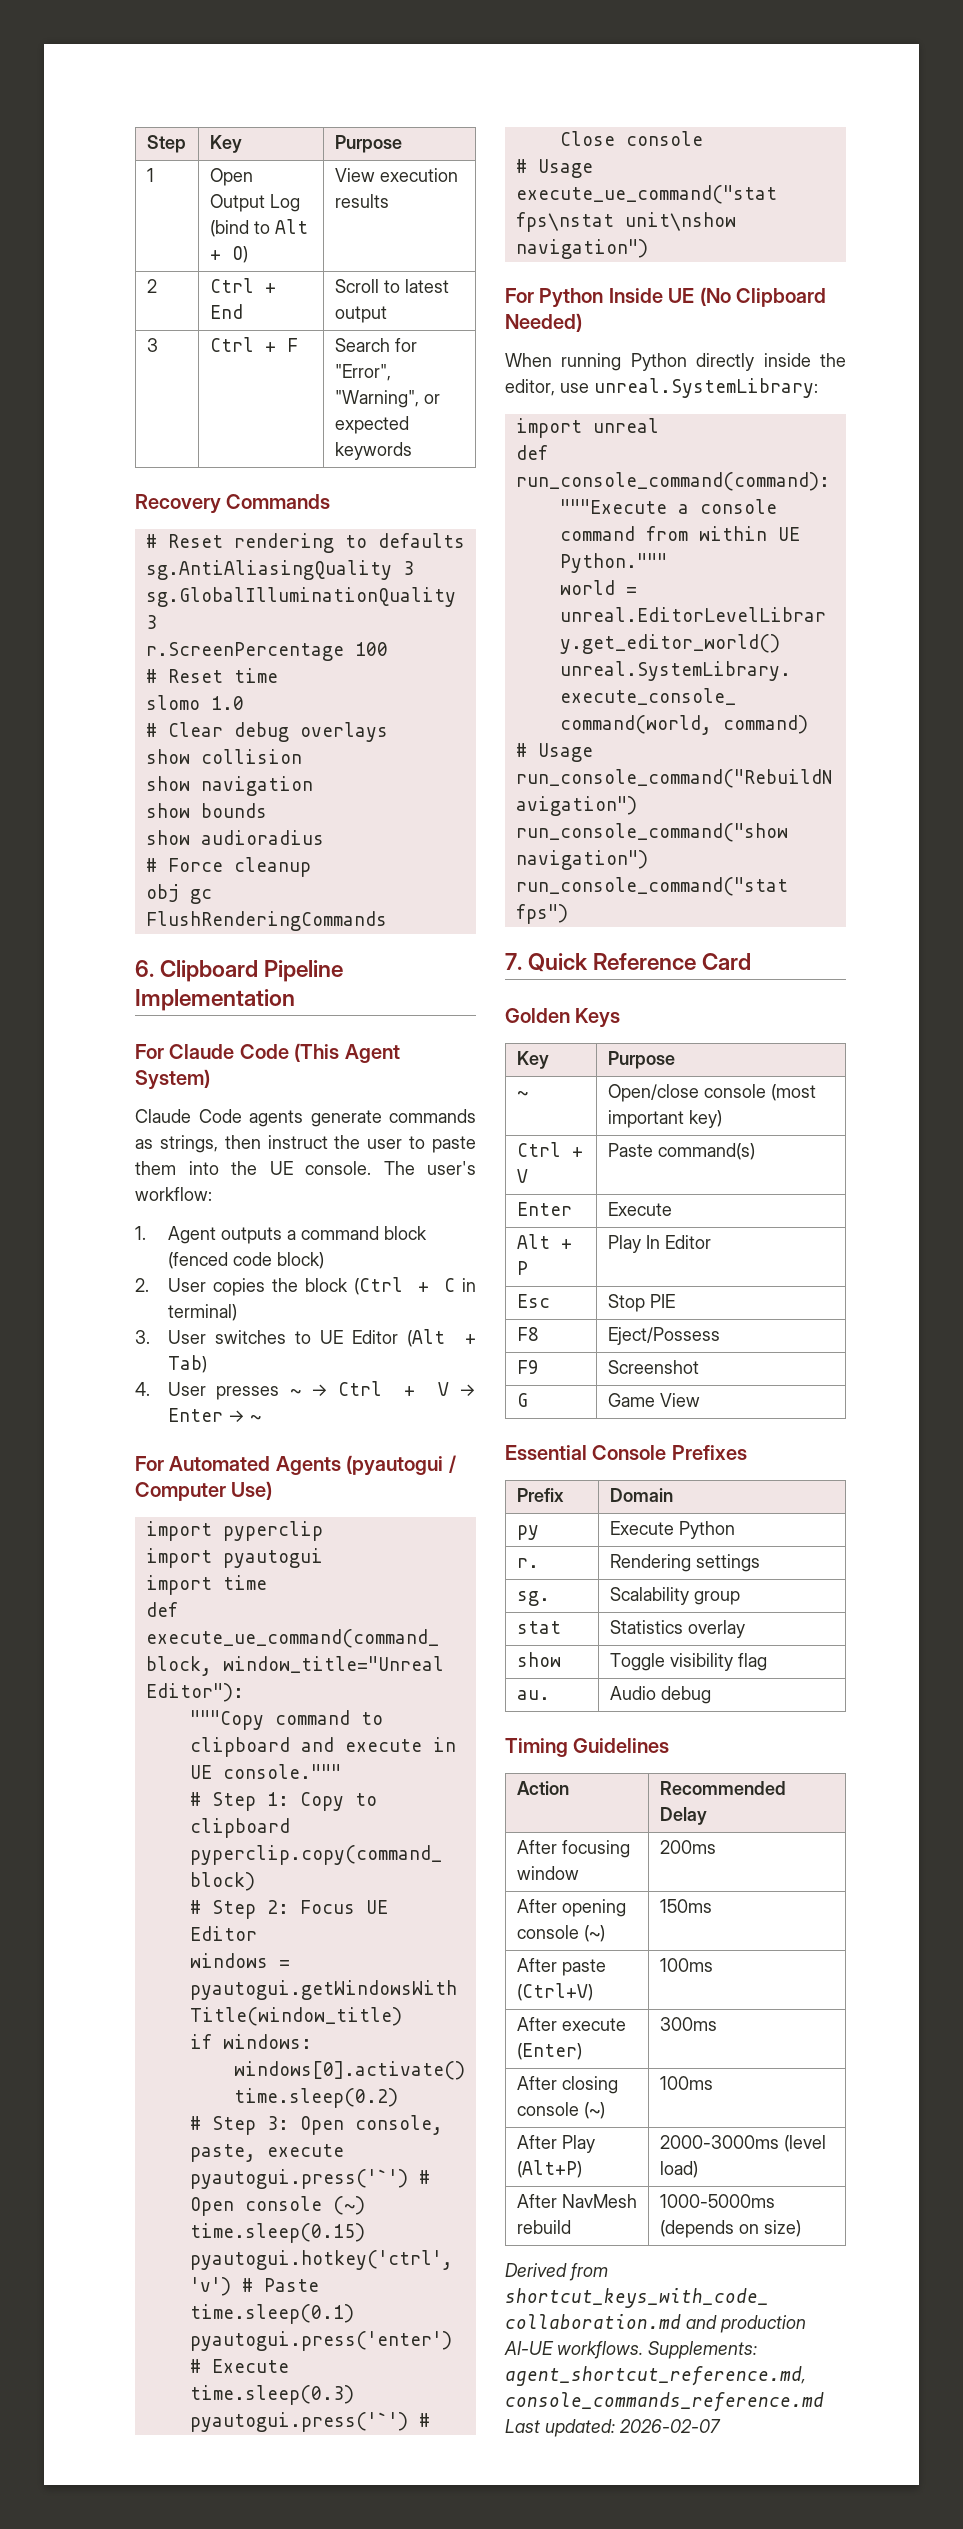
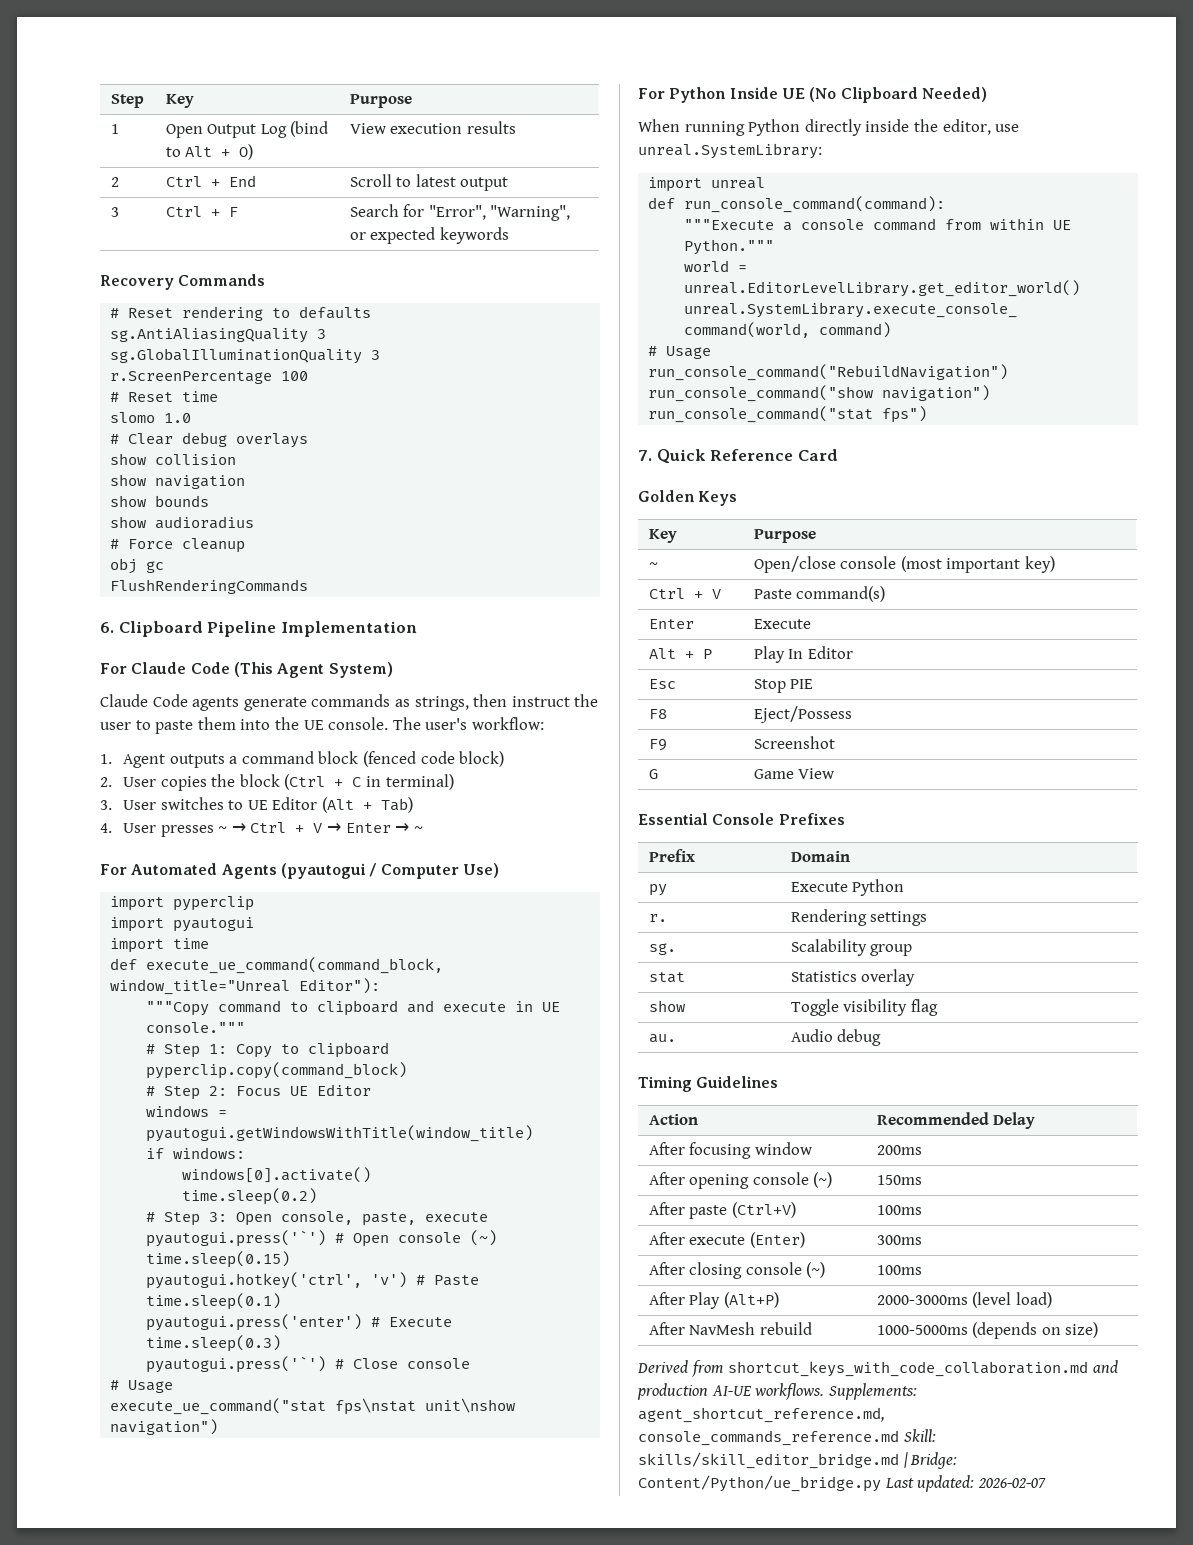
- Supplements: agent_shortcut_reference.md, console_commands_reference.md Last updated: 2026-02-07
+ Supplements: agent_shortcut_reference.md, console_commands_reference.md Skill: skills/skill_editor_bridge.md | Bridge: Content/Python/ue_bridge.py Last updated: 2026-02-07

